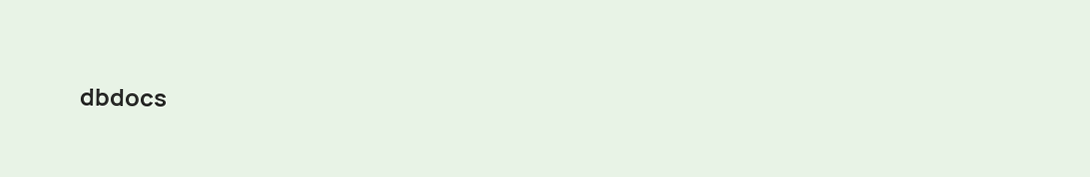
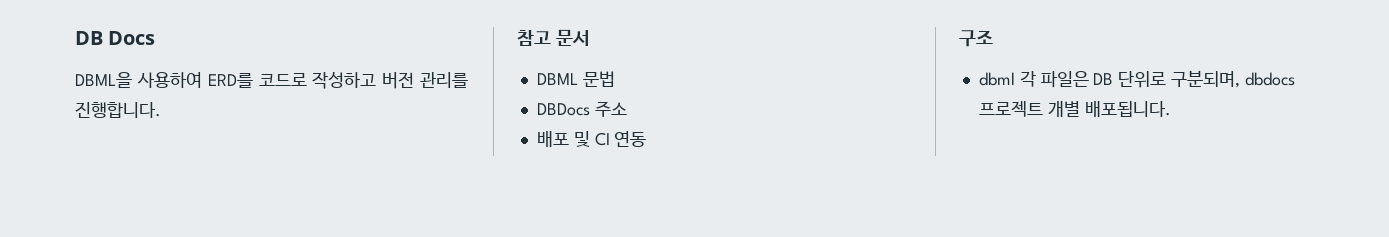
- dbdocs
+ DB Docs
+ DBML을 사용하여 ERD를 코드로 작성하고 버전 관리를 진행합니다.
+ 참고 문서
+ DBML 문법
+ DBDocs 주소
+ 배포 및 CI 연동
+ 구조
+ dbml 각 파일은 DB 단위로 구분되며, dbdocs 프로젝트 개별 배포됩니다.

